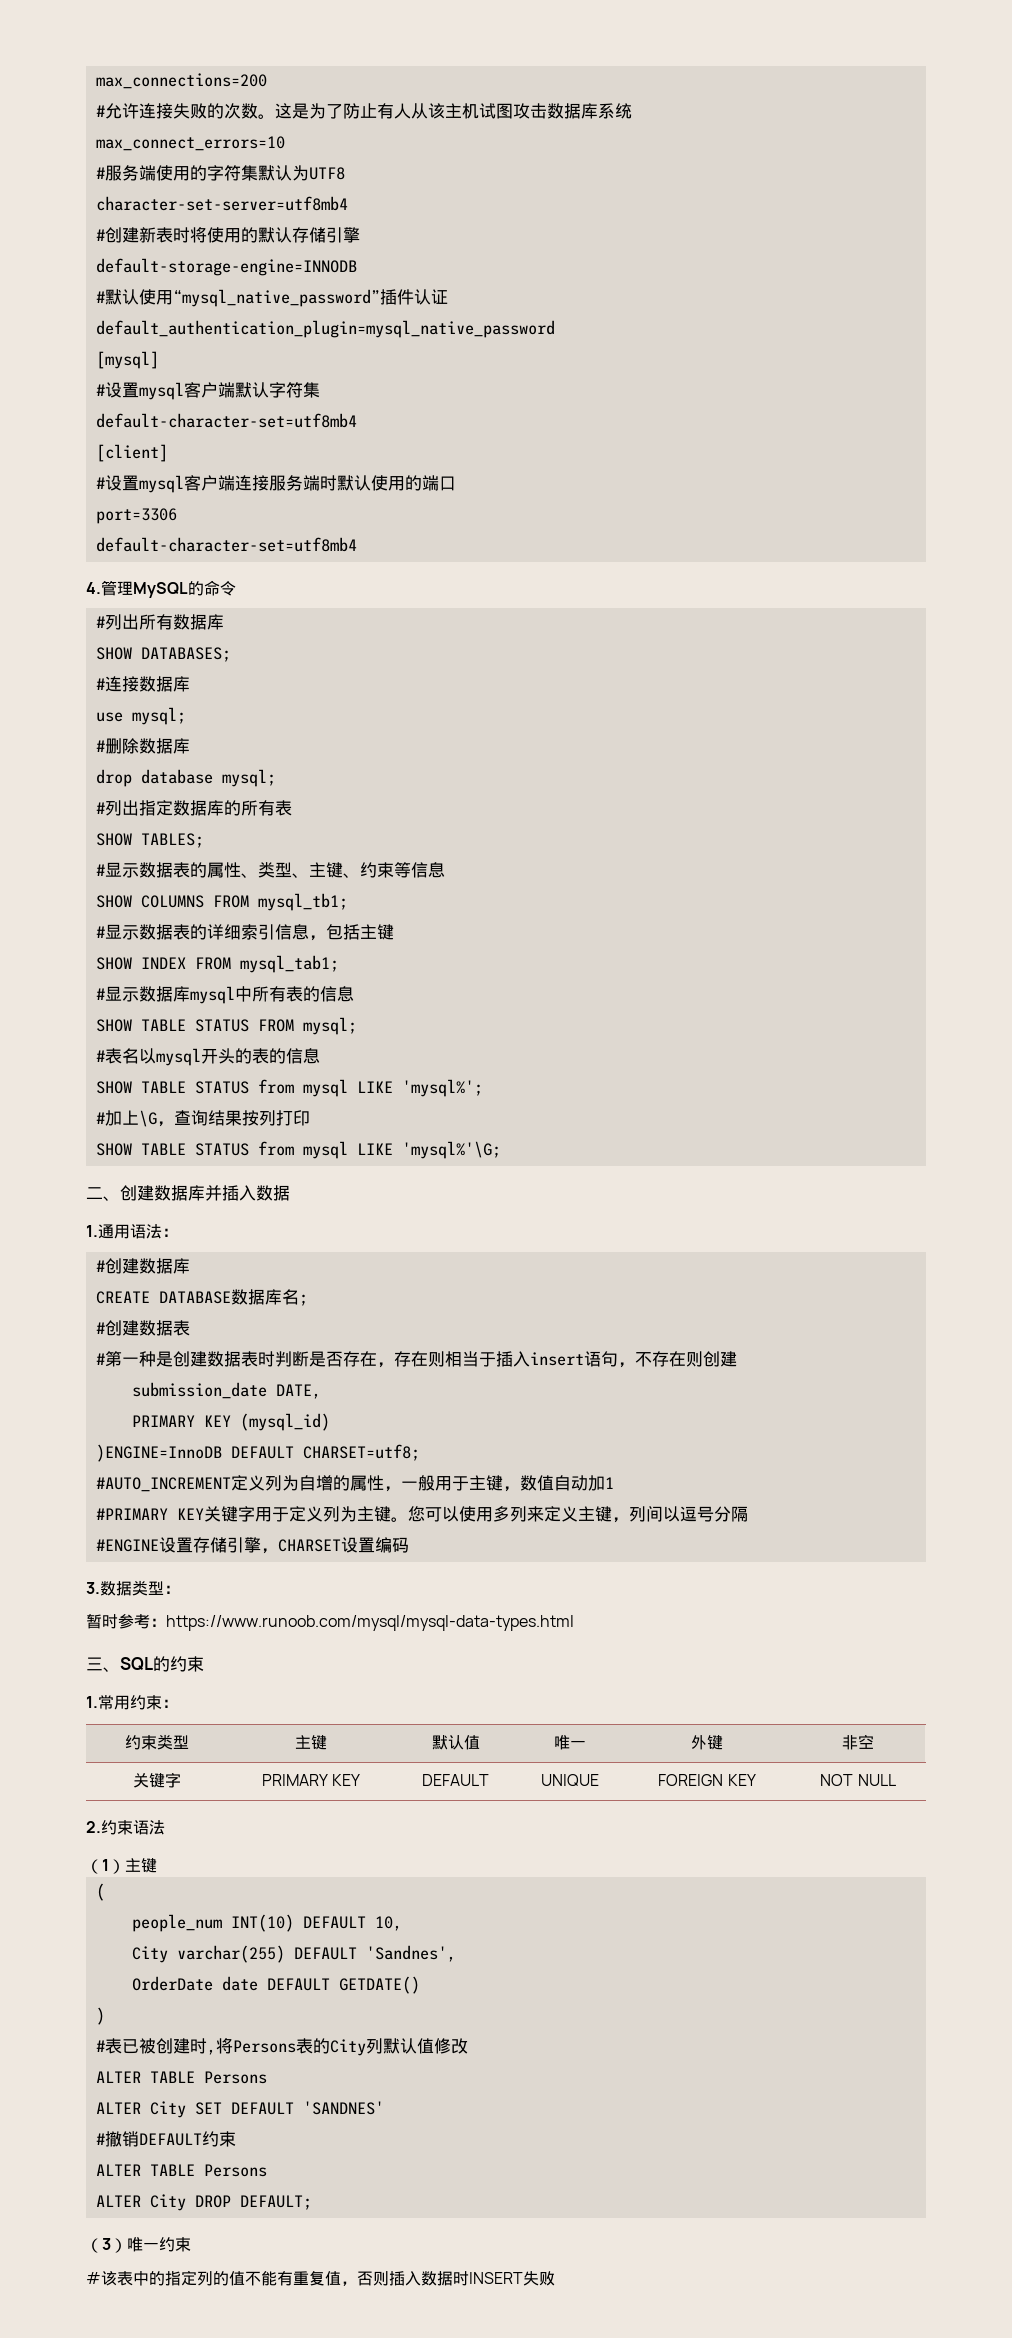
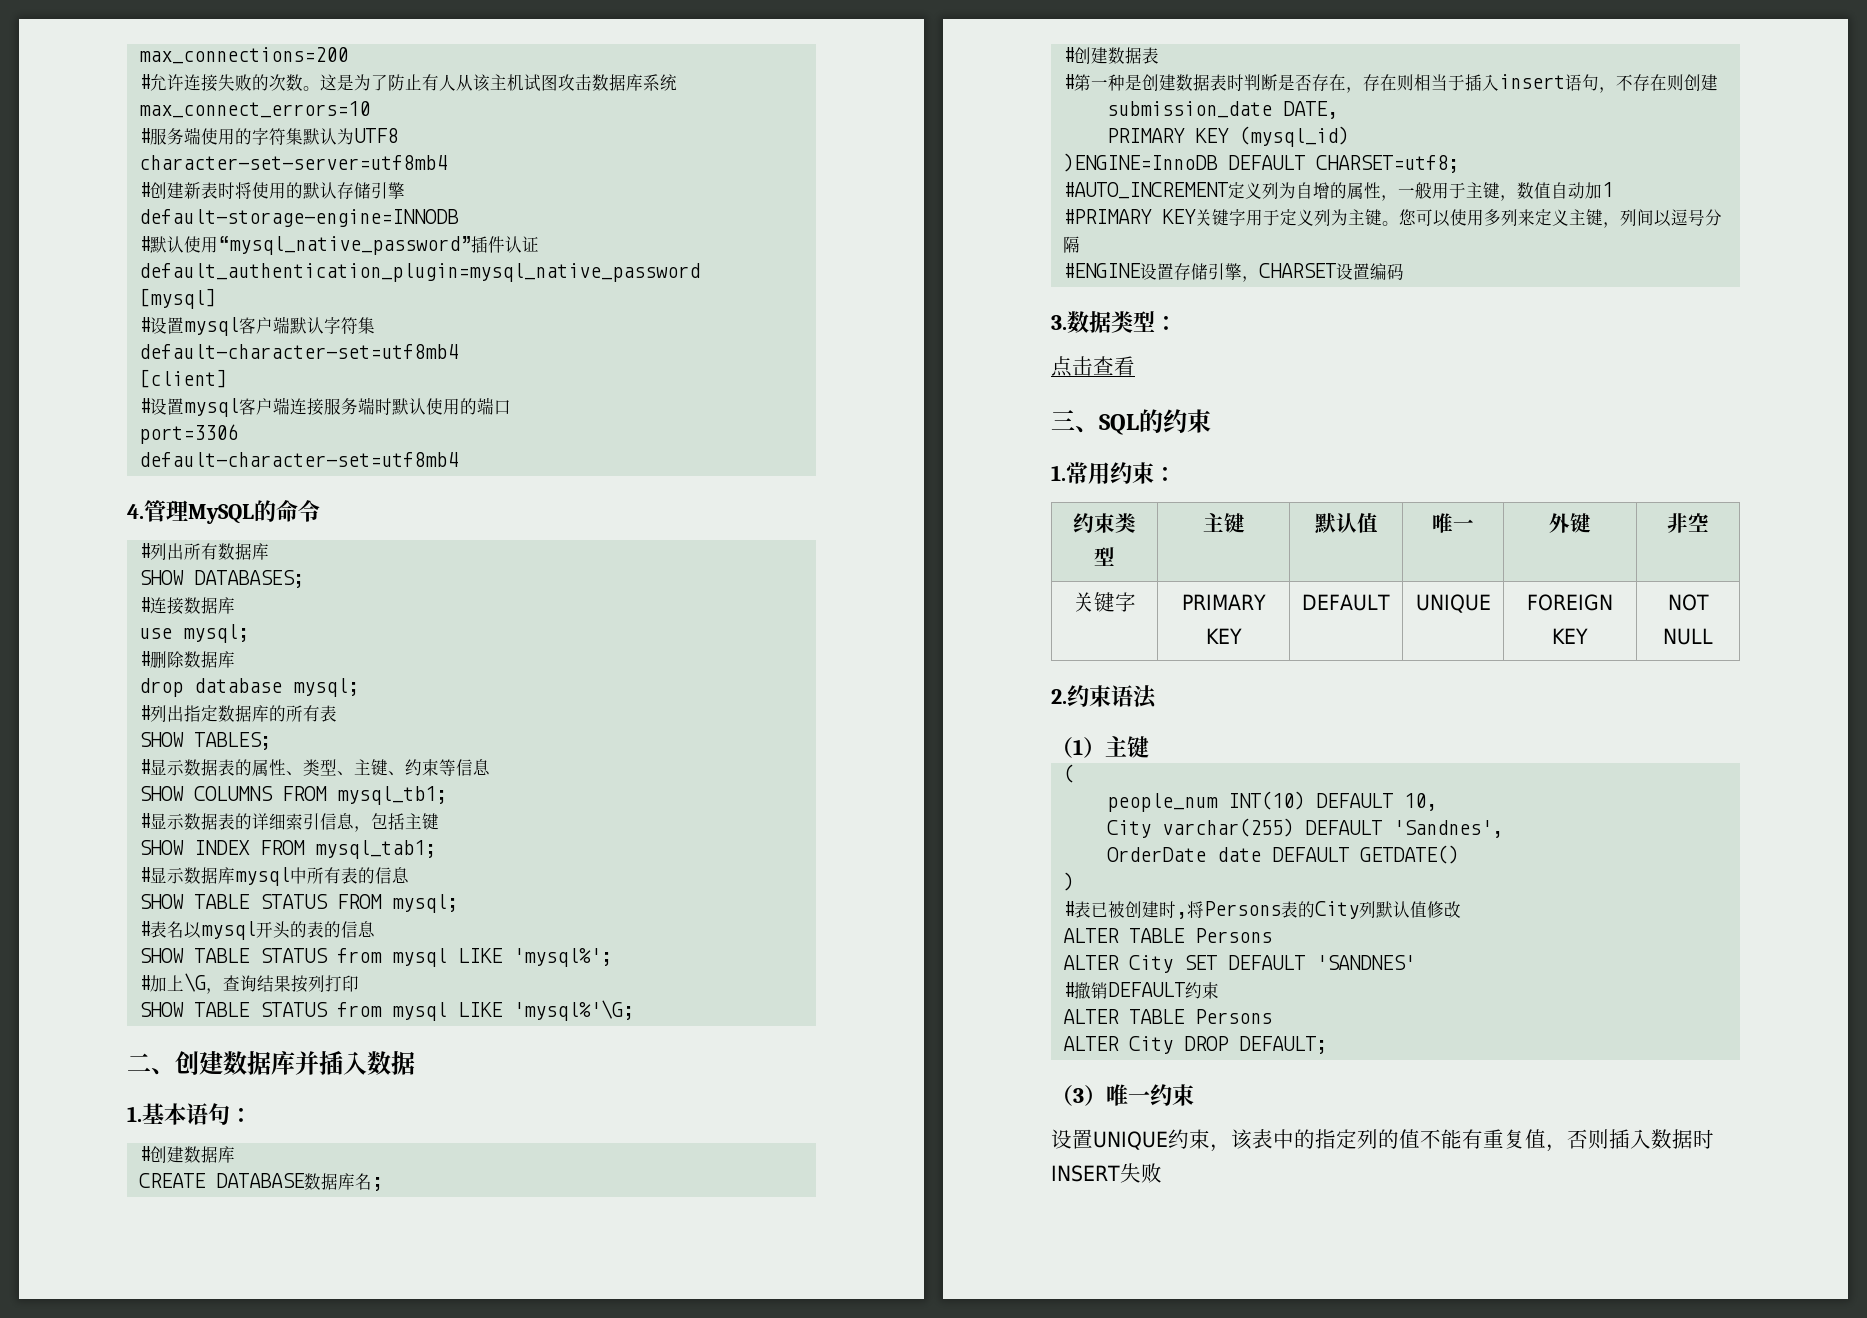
- 1.通用语法：
+ 1.基本语句：
- 暂时参考：https://www.runoob.com/mysql/mysql-data-types.html
+ 点击查看
- #该表中的指定列的值不能有重复值，否则插入数据时INSERT失败
+ 设置UNIQUE约束，该表中的指定列的值不能有重复值，否则插入数据时INSERT失败

